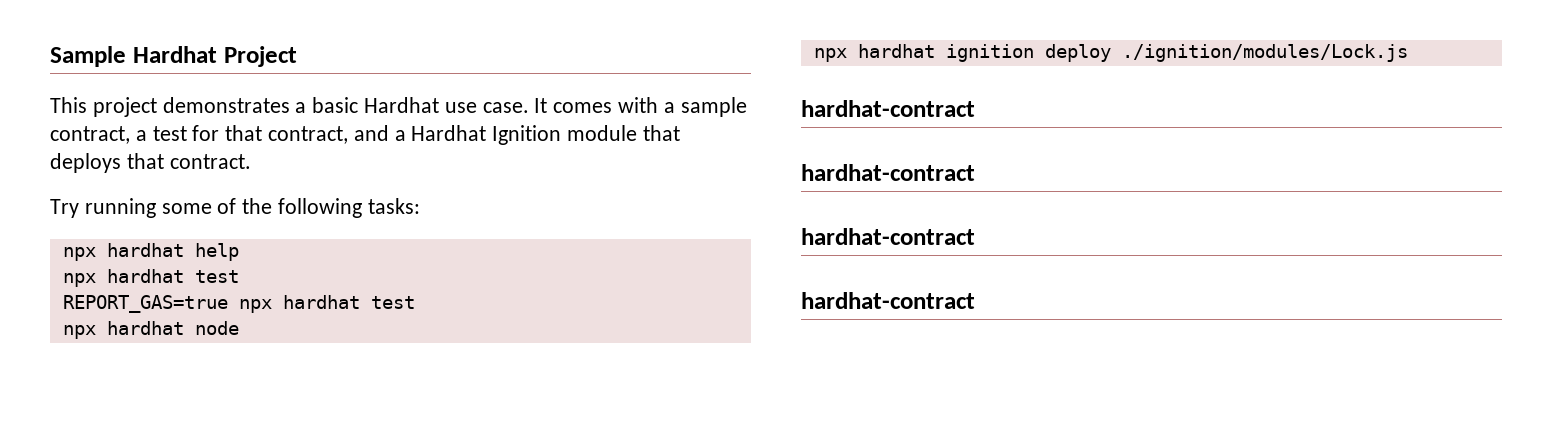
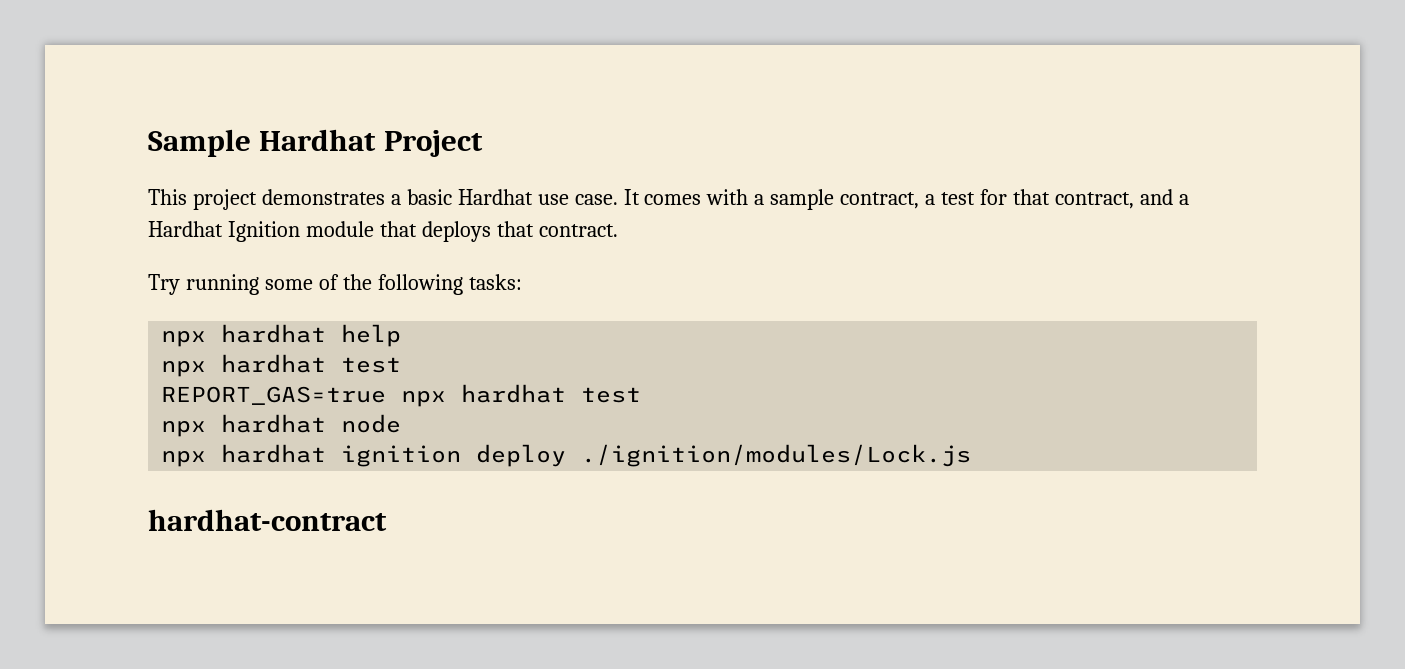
  npx hardhat ignition deploy ./ignition/modules/Lock.js
- hardhat-contract
- hardhat-contract
- hardhat-contract

